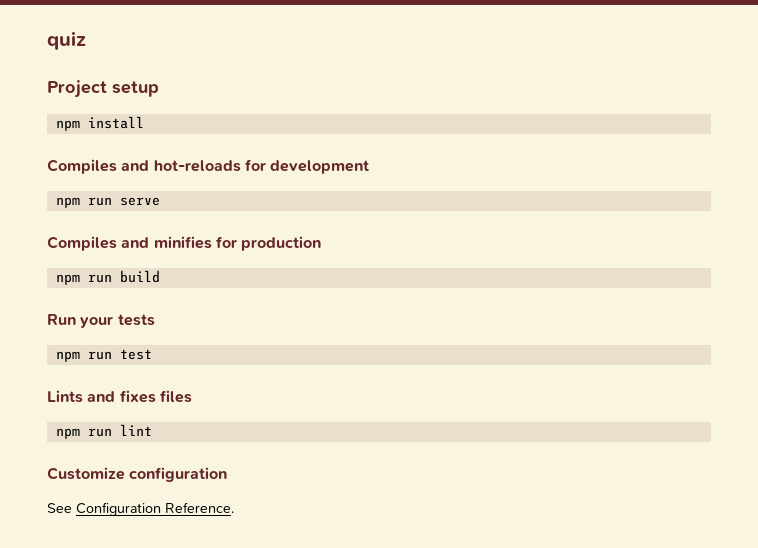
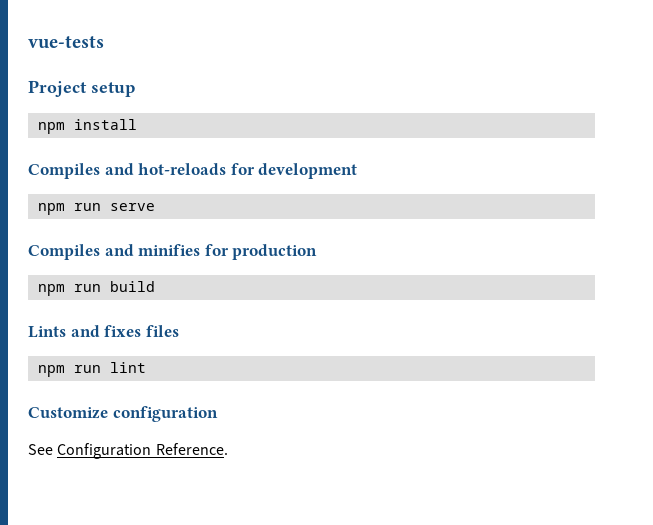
- quiz
+ vue-tests
- Run your tests
- npm run test

